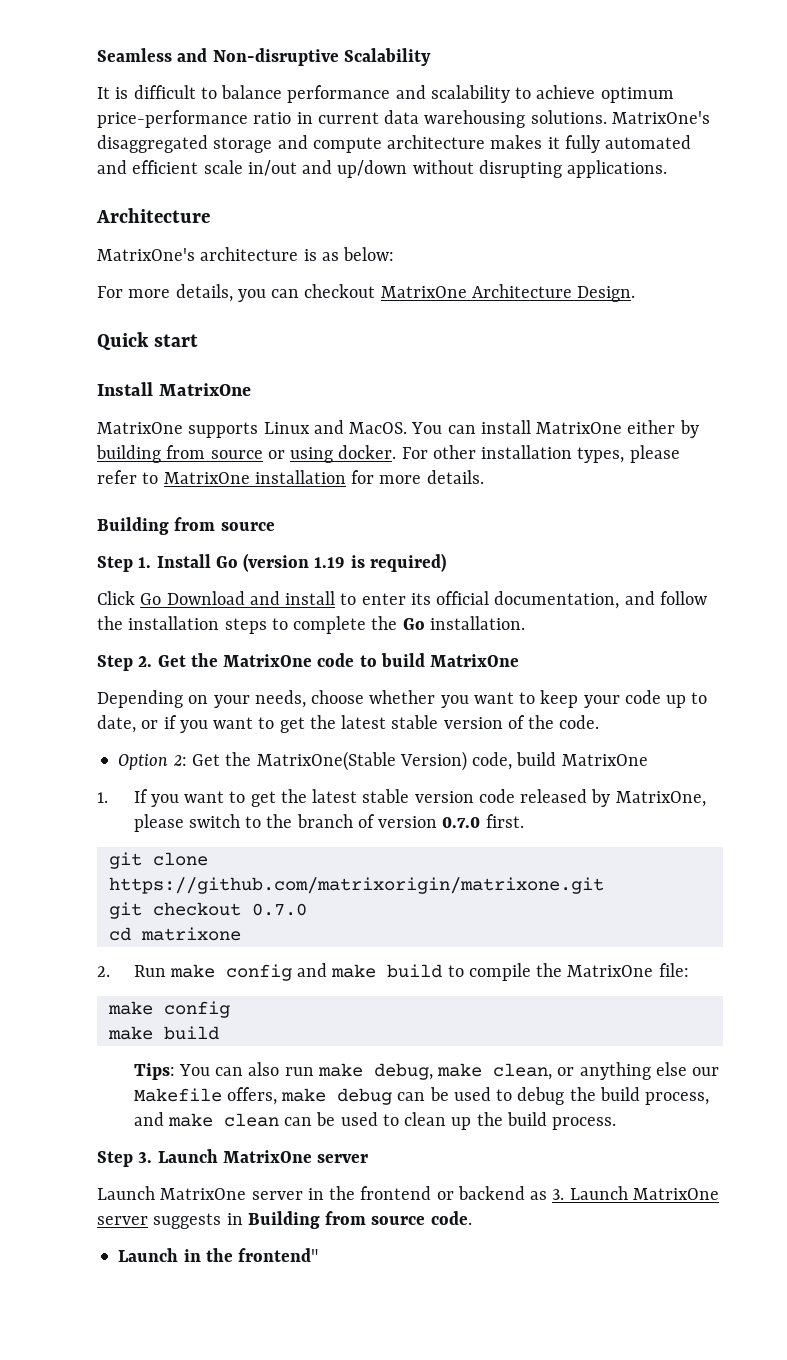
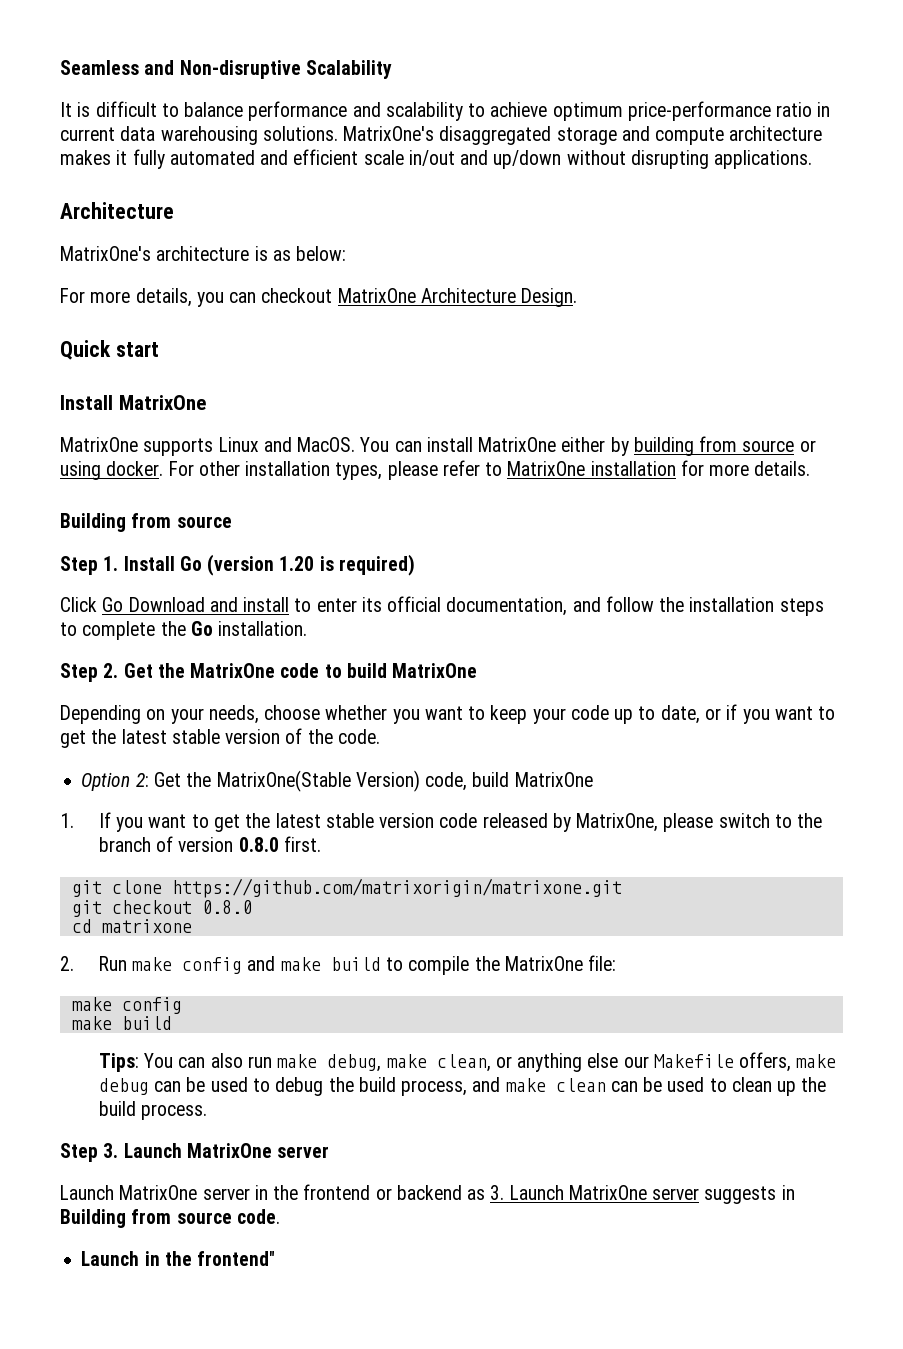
- Step 1. Install Go (version 1.19 is required)
+ Step 1. Install Go (version 1.20 is required)
- 1. If you want to get the latest stable version code released by MatrixOne, please switch to the branch of version 0.7.0 first.
+ 1. If you want to get the latest stable version code released by MatrixOne, please switch to the branch of version 0.8.0 first.
- git checkout 0.7.0
+ git checkout 0.8.0

